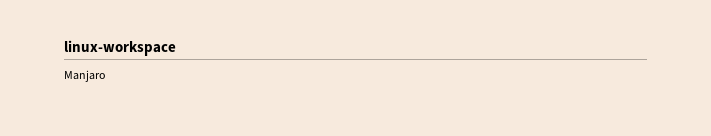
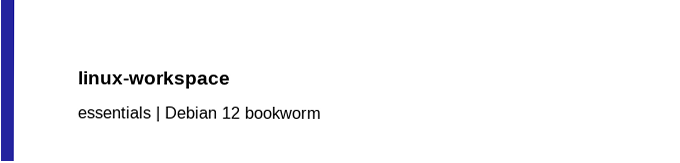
- Manjaro
+ essentials | Debian 12 bookworm

